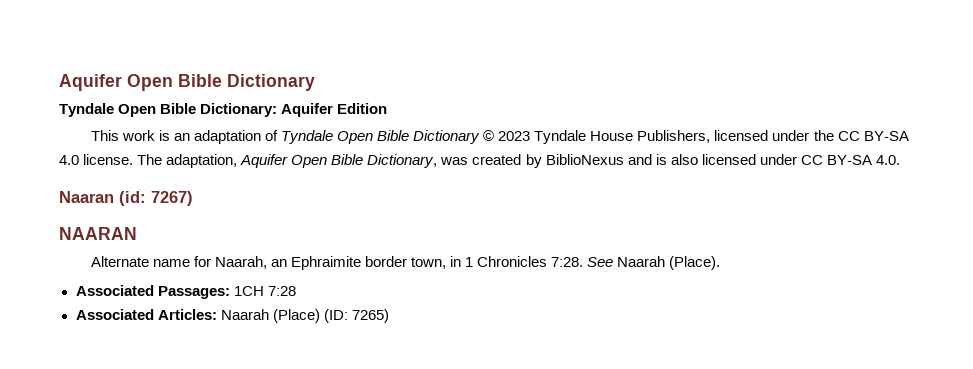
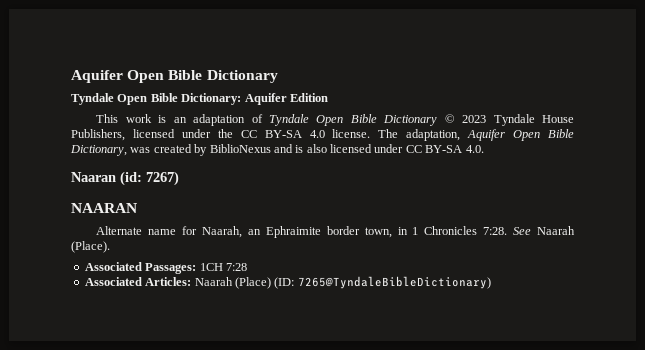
- Associated Articles: Naarah (Place) (ID: 7265)
+ Associated Articles: Naarah (Place) (ID: 7265@TyndaleBibleDictionary)

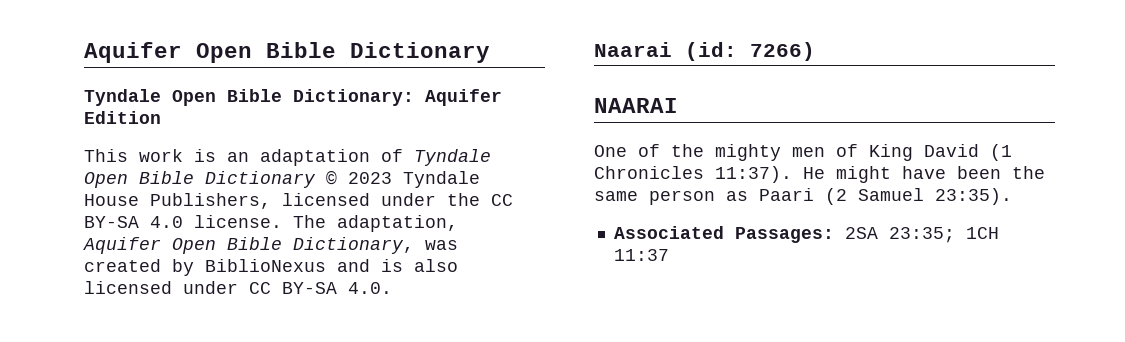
- Naaran (id: 7267)
- NAARAN
- Alternate name for Naarah, an Ephraimite border town, in 1 Chronicles 7:28. See Naarah (Place).
- Associated Passages: 1CH 7:28
- Associated Articles: Naarah (Place) (ID: 7265@TyndaleBibleDictionary)
+ Naarai (id: 7266)
+ NAARAI
+ One of the mighty men of King David (1 Chronicles 11:37). He might have been the same person as Paari (2 Samuel 23:35).
+ Associated Passages: 2SA 23:35; 1CH 11:37

